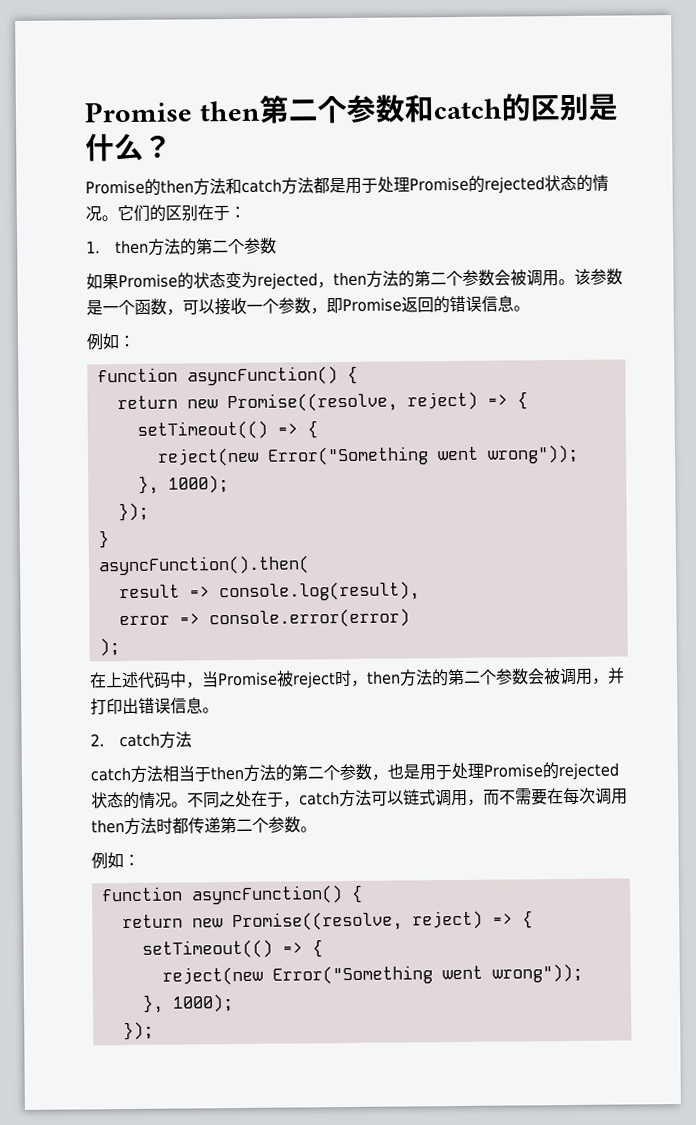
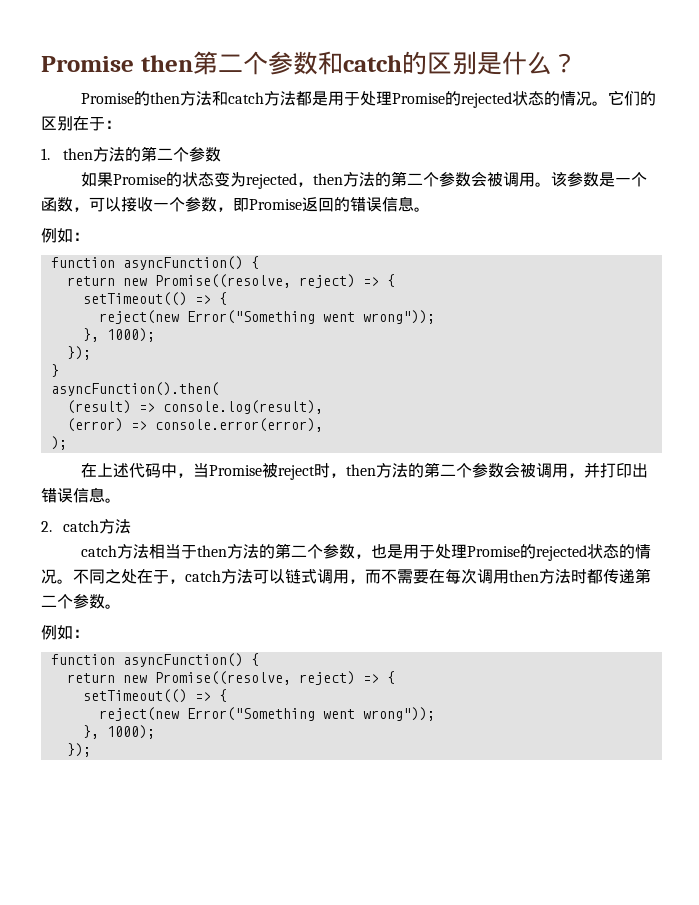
- result => console.log(result),
+ (result) => console.log(result),
- error => console.error(error)
+ (error) => console.error(error),

